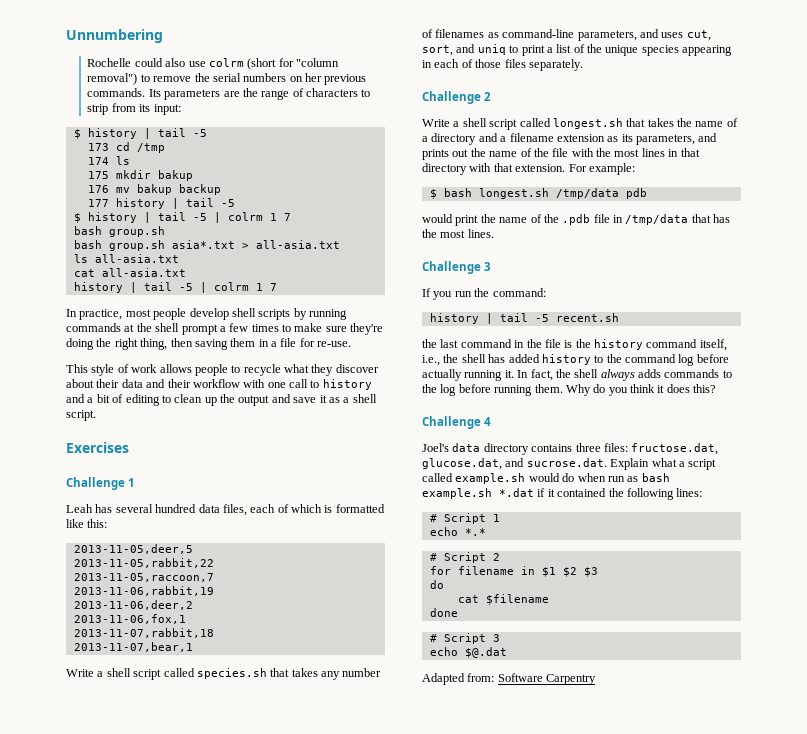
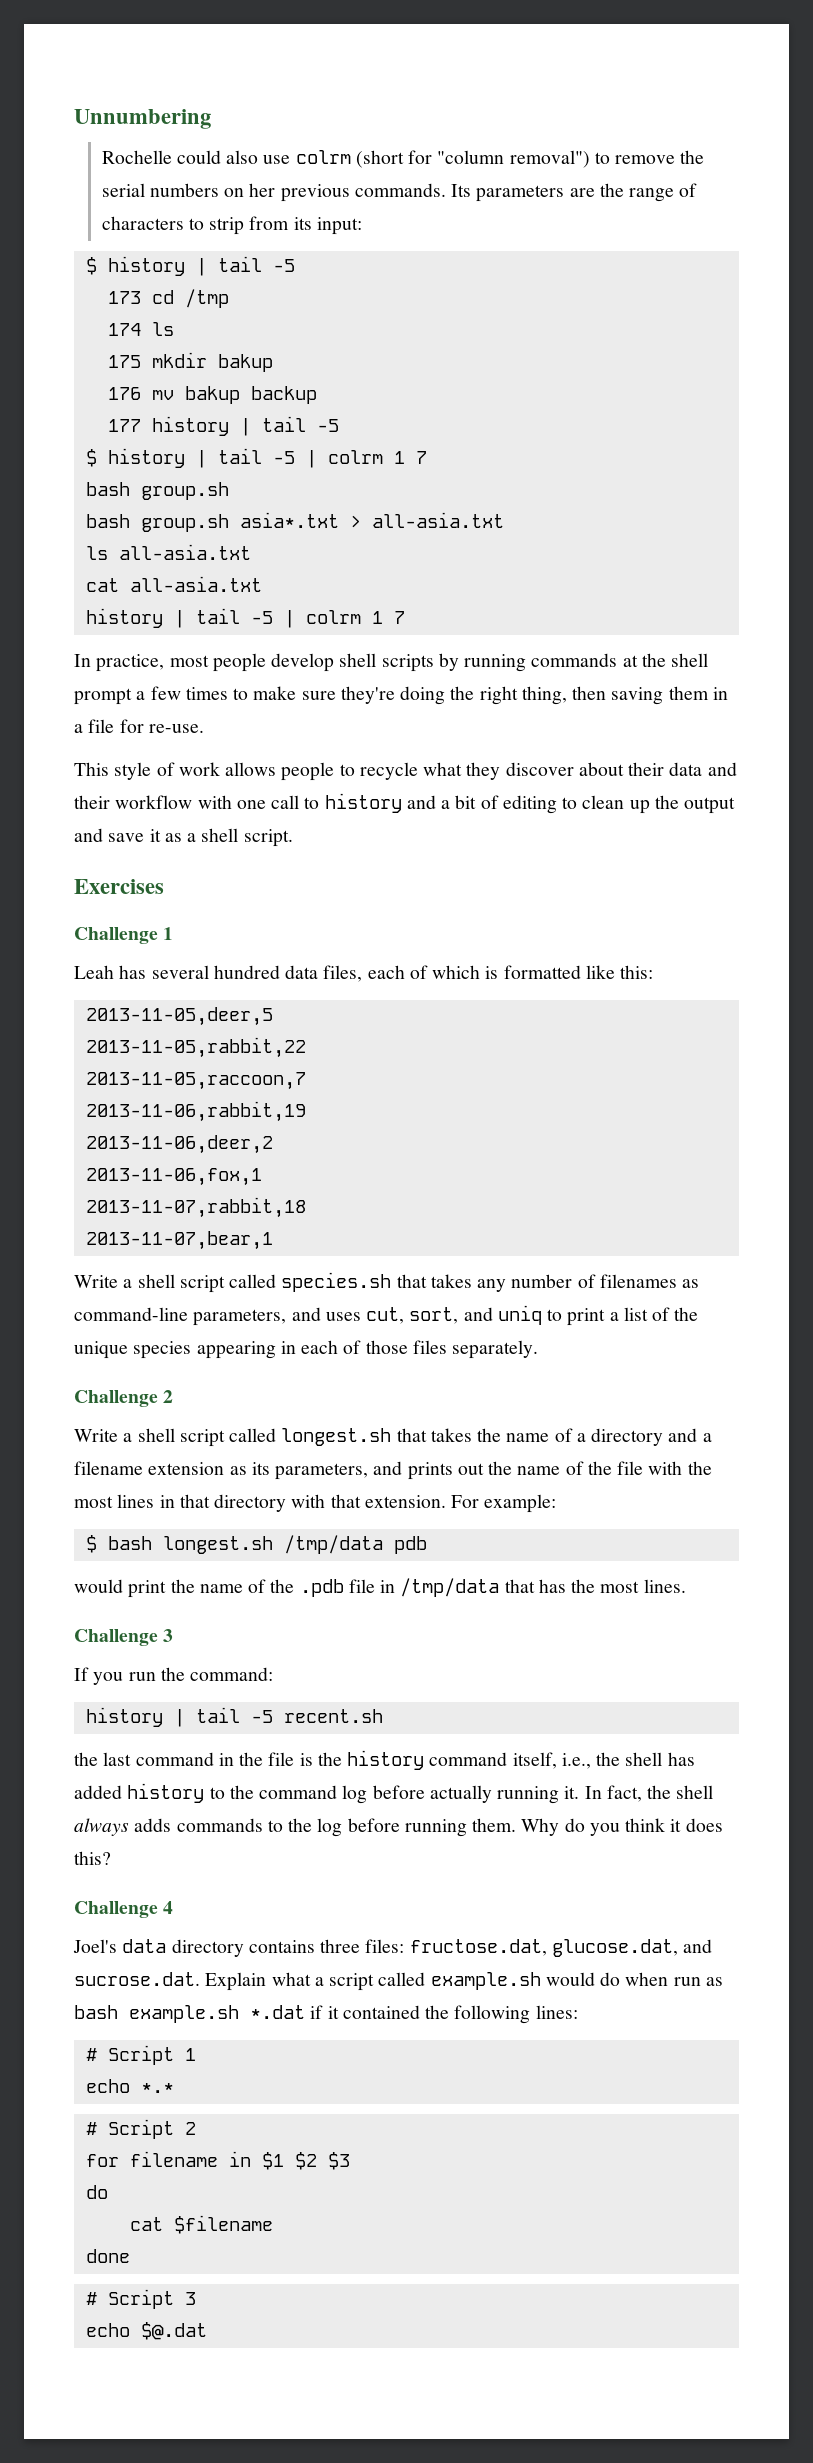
- Adapted from: Software Carpentry

